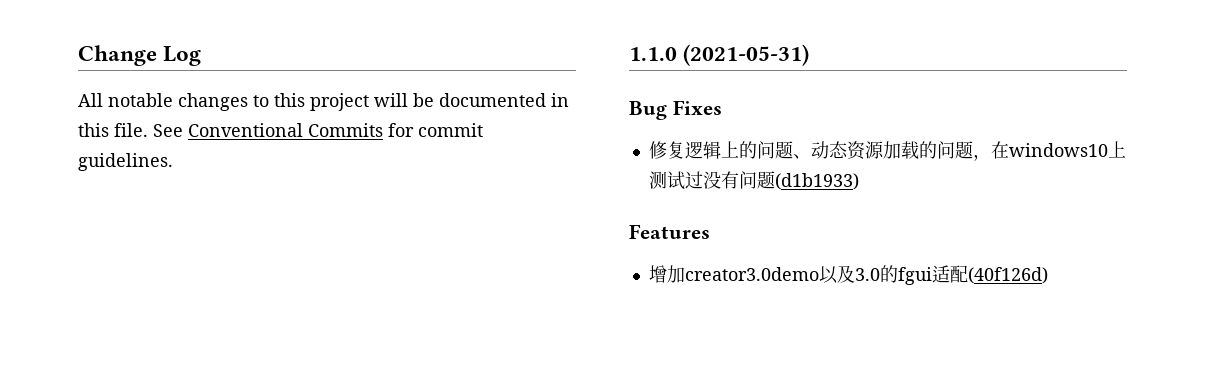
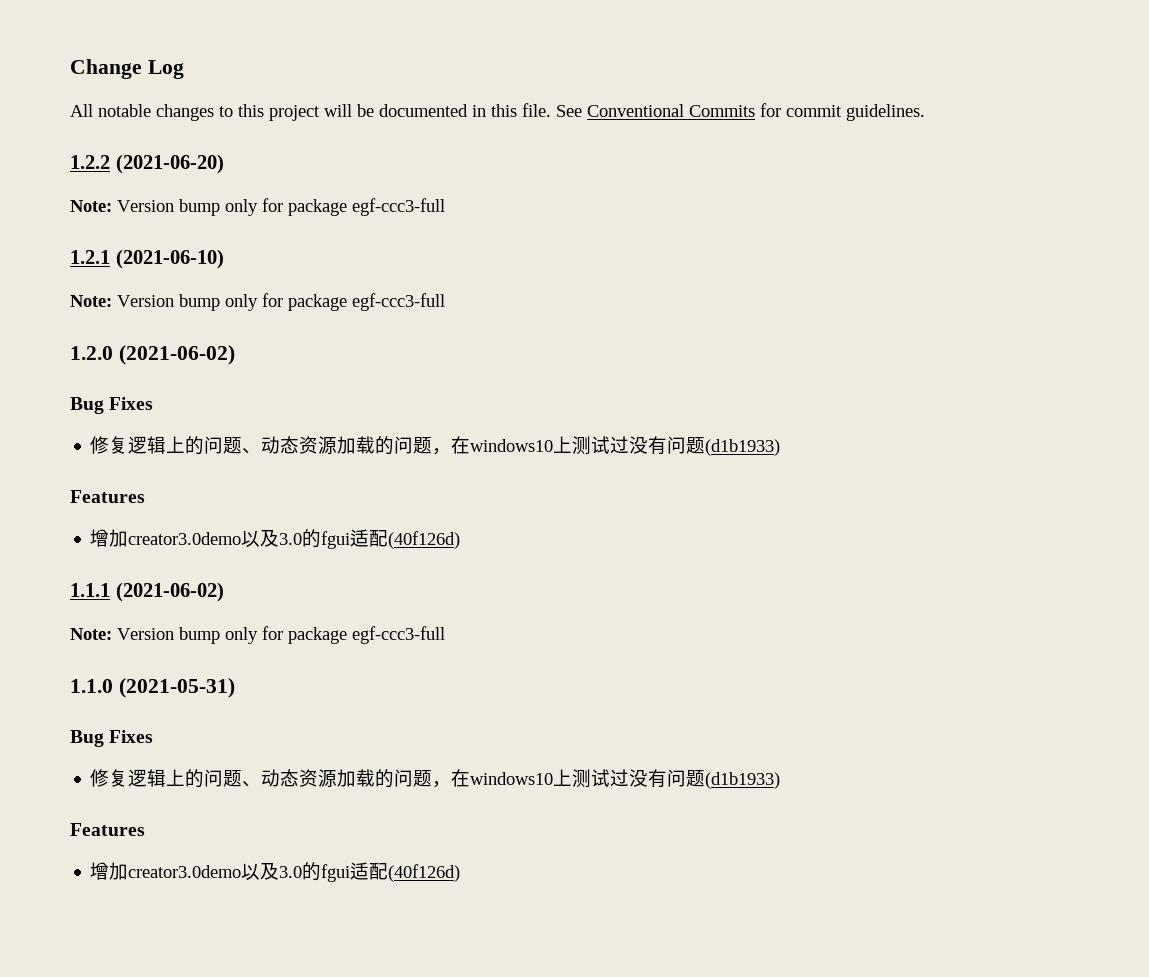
+ 1.2.2 (2021-06-20)
+ Note: Version bump only for package egf-ccc3-full
+ 1.2.1 (2021-06-10)
+ Note: Version bump only for package egf-ccc3-full
+ 1.2.0 (2021-06-02)
+ Bug Fixes
+ 修复逻辑上的问题、动态资源加载的问题，在windows10上测试过没有问题(d1b1933)
+ Features
+ 增加creator3.0demo以及3.0的fgui适配(40f126d)
+ 1.1.1 (2021-06-02)
+ Note: Version bump only for package egf-ccc3-full

